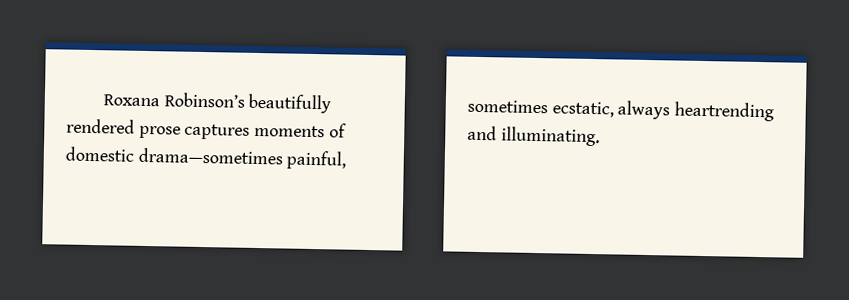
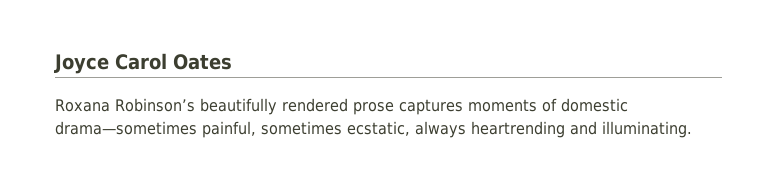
+ Joyce Carol Oates

